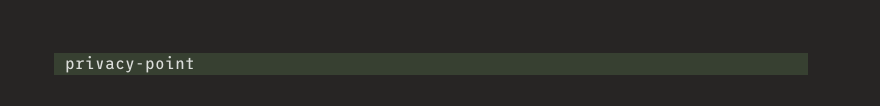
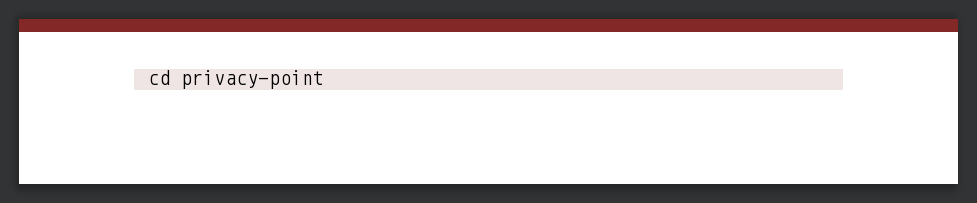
- privacy-point
+ cd privacy-point

